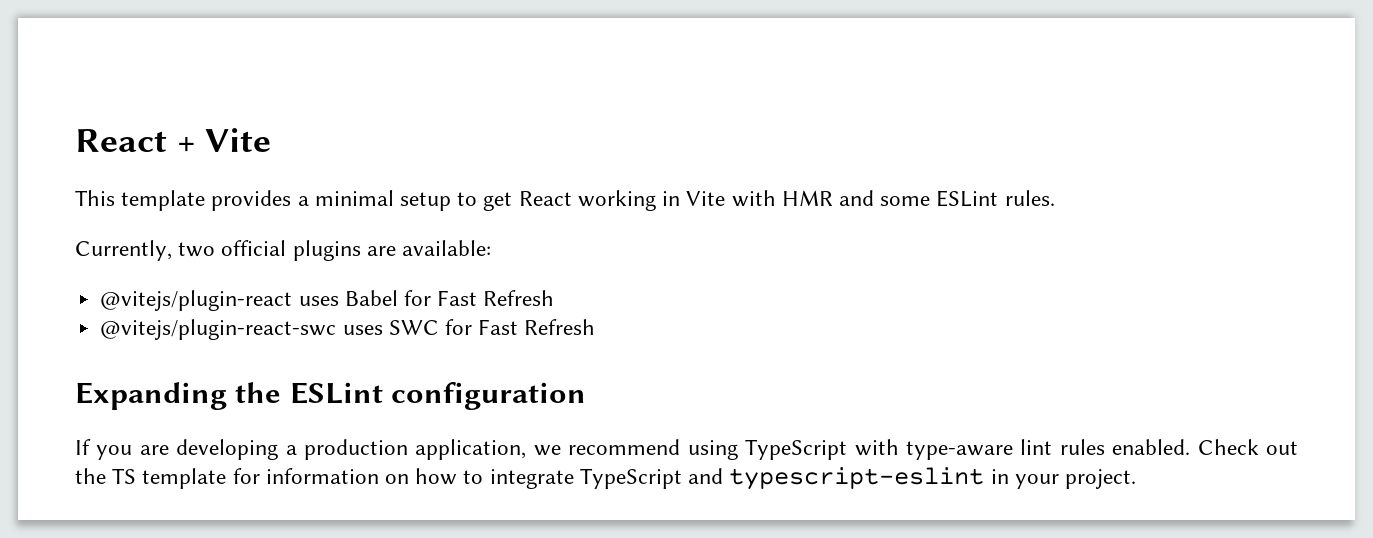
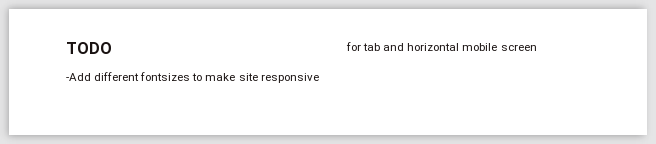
- React + Vite
- This template provides a minimal setup to get React working in Vite with HMR and some ESLint rules.
- Currently, two official plugins are available:
- @vitejs/plugin-react uses Babel for Fast Refresh
- @vitejs/plugin-react-swc uses SWC for Fast Refresh
- Expanding the ESLint configuration
- If you are developing a production application, we recommend using TypeScript with type-aware lint rules enabled. Check out the TS template for information on how to integrate TypeScript and typescript-eslint in your project.
+ TODO
+ -Add different fontsizes to make site responsive for tab and horizontal mobile screen

